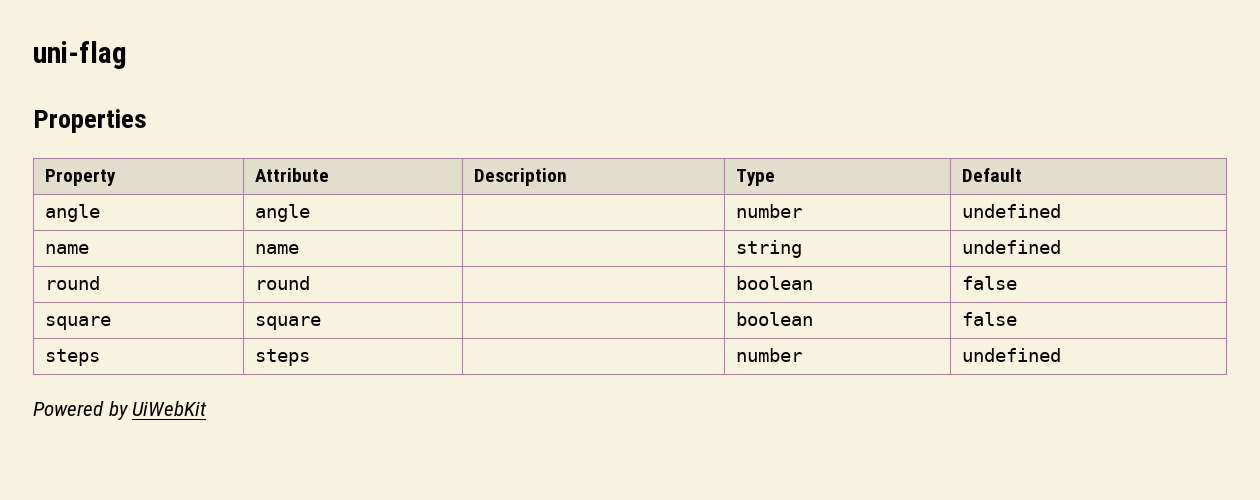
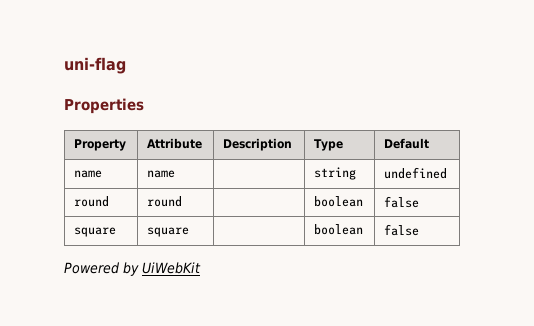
- angle | angle | | number | undefined
- steps | steps | | number | undefined

